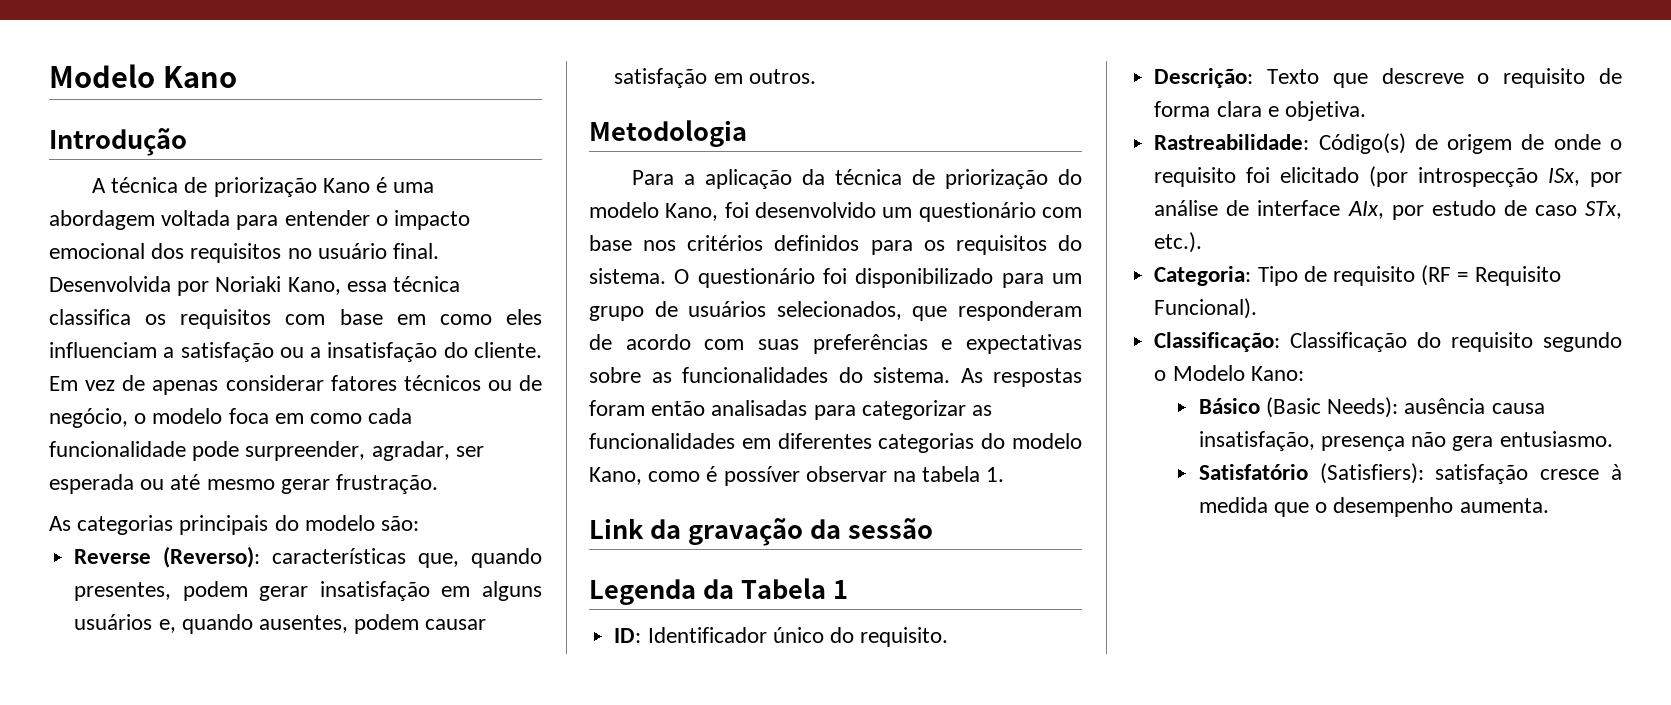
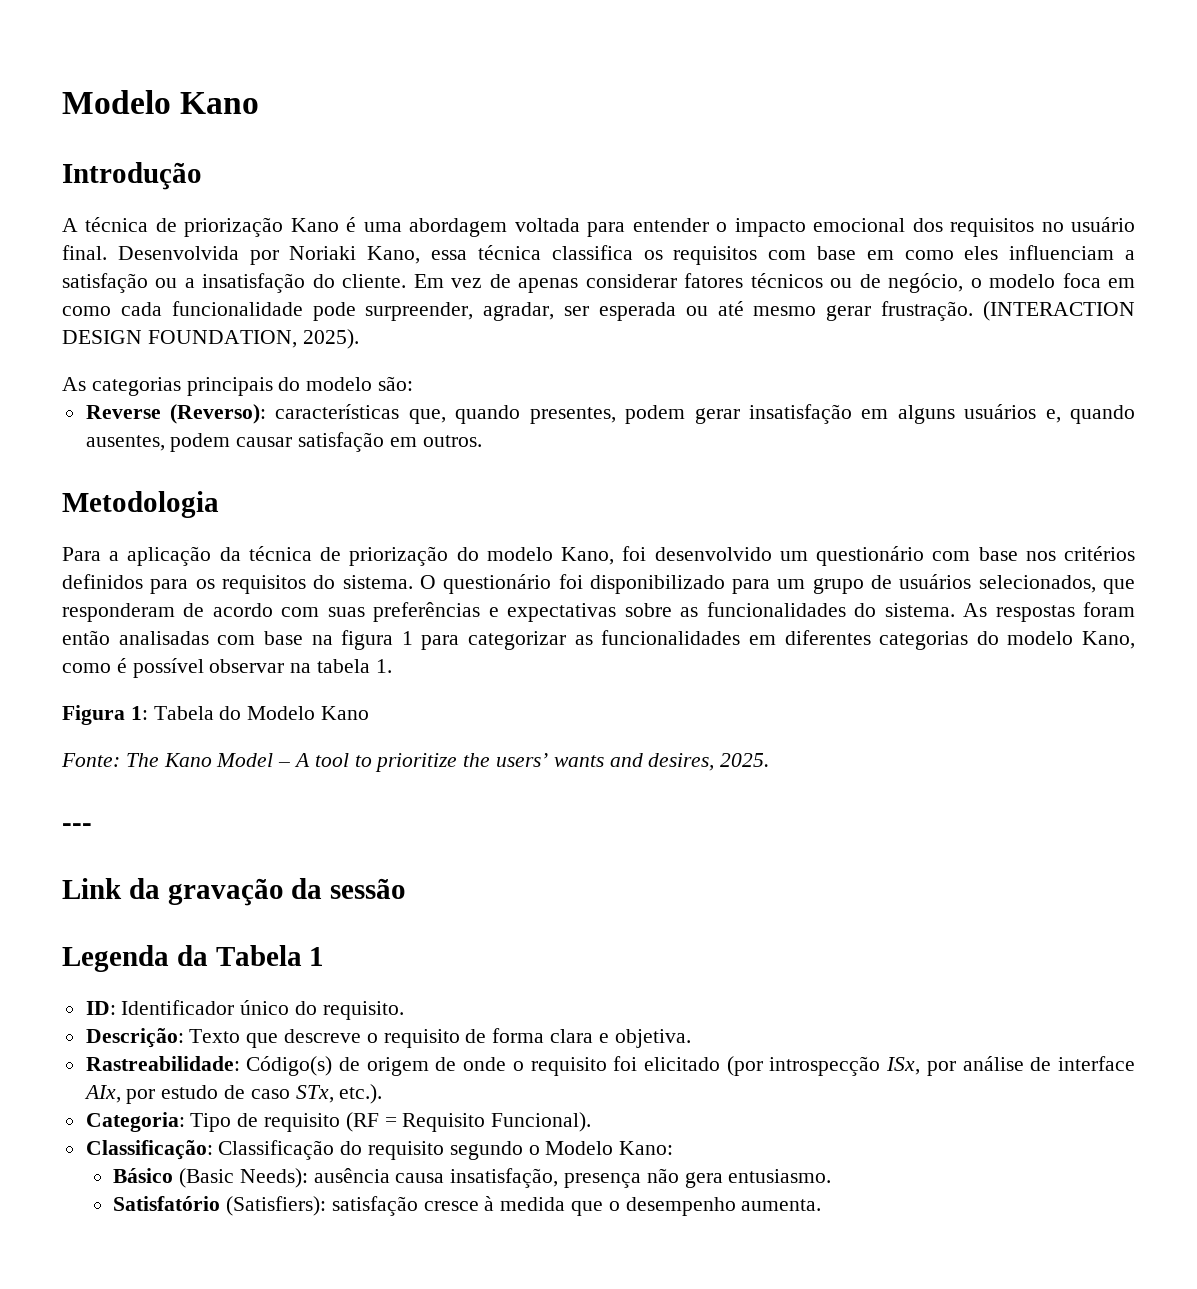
+ (INTERACTION DESIGN FOUNDATION, 2025).
- As respostas foram então analisadas para categorizar as funcionalidades em diferentes categorias do modelo Kano, como é possíver observar na tabela 1.
+ As respostas foram então analisadas com base na figura 1 para categorizar as funcionalidades em diferentes categorias do modelo Kano, como é possível observar na tabela 1.
+ Figura 1: Tabela do Modelo Kano
+ Fonte: The Kano Model – A tool to prioritize the users’ wants and desires, 2025.
+ ---

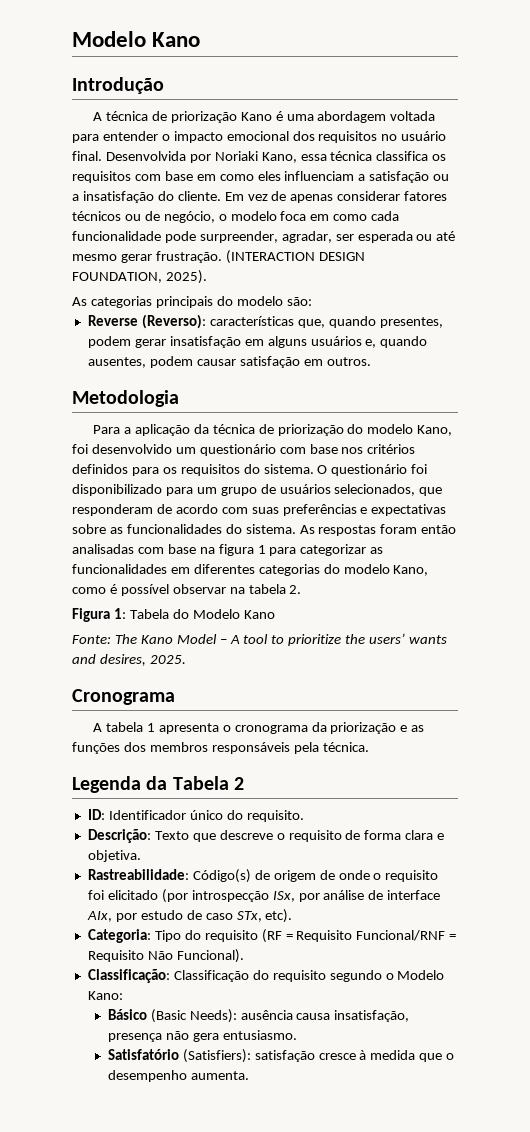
- As respostas foram então analisadas com base na figura 1 para categorizar as funcionalidades em diferentes categorias do modelo Kano, como é possível observar na tabela 1.
+ As respostas foram então analisadas com base na figura 1 para categorizar as funcionalidades em diferentes categorias do modelo Kano, como é possível observar na tabela 2.
- ---
- Link da gravação da sessão
+ Cronograma
+ A tabela 1 apresenta o cronograma da priorização e as funções dos membros responsáveis pela técnica.
- Legenda da Tabela 1
+ Legenda da Tabela 2
- Rastreabilidade: Código(s) de origem de onde o requisito foi elicitado (por introspecção ISx, por análise de interface AIx, por estudo de caso STx, etc.).
+ Rastreabilidade: Código(s) de origem de onde o requisito foi elicitado (por introspecção ISx, por análise de interface AIx, por estudo de caso STx, etc).
- Categoria: Tipo de requisito (RF = Requisito Funcional).
+ Categoria: Tipo do requisito (RF = Requisito Funcional/RNF = Requisito Não Funcional).

